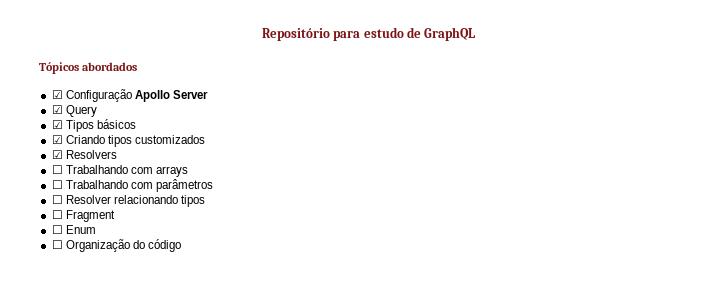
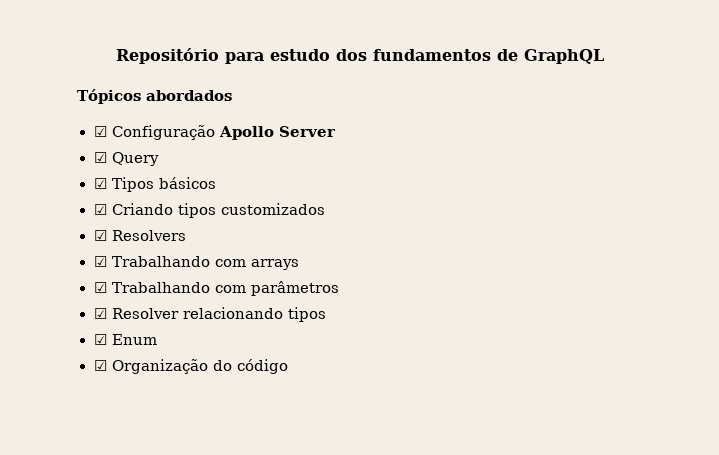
- Repositório para estudo de GraphQL
+ Repositório para estudo dos fundamentos de GraphQL
- ☐ Trabalhando com arrays
+ ☑ Trabalhando com arrays
- ☐ Trabalhando com parâmetros
+ ☑ Trabalhando com parâmetros
- ☐ Resolver relacionando tipos
+ ☑ Resolver relacionando tipos
- ☐ Fragment
- ☐ Enum
+ ☑ Enum
- ☐ Organização do código
+ ☑ Organização do código

